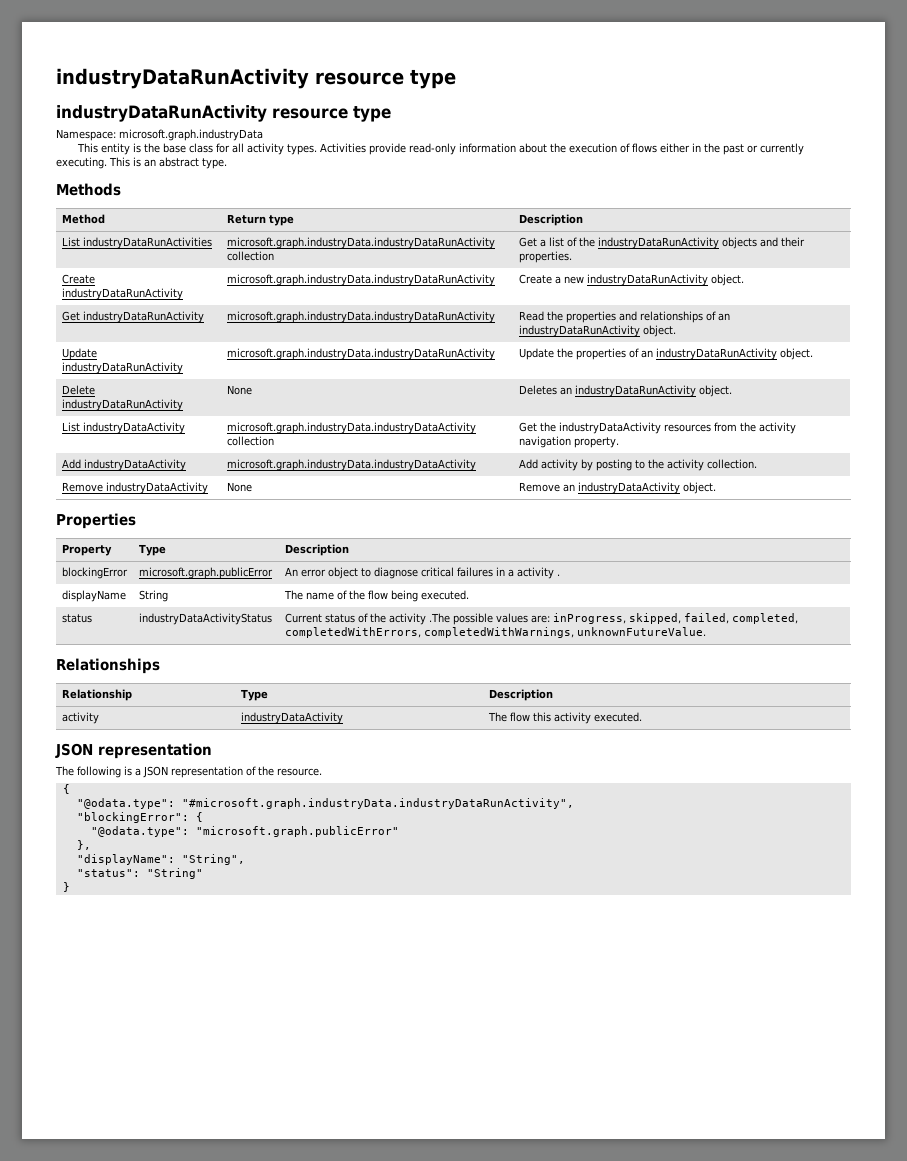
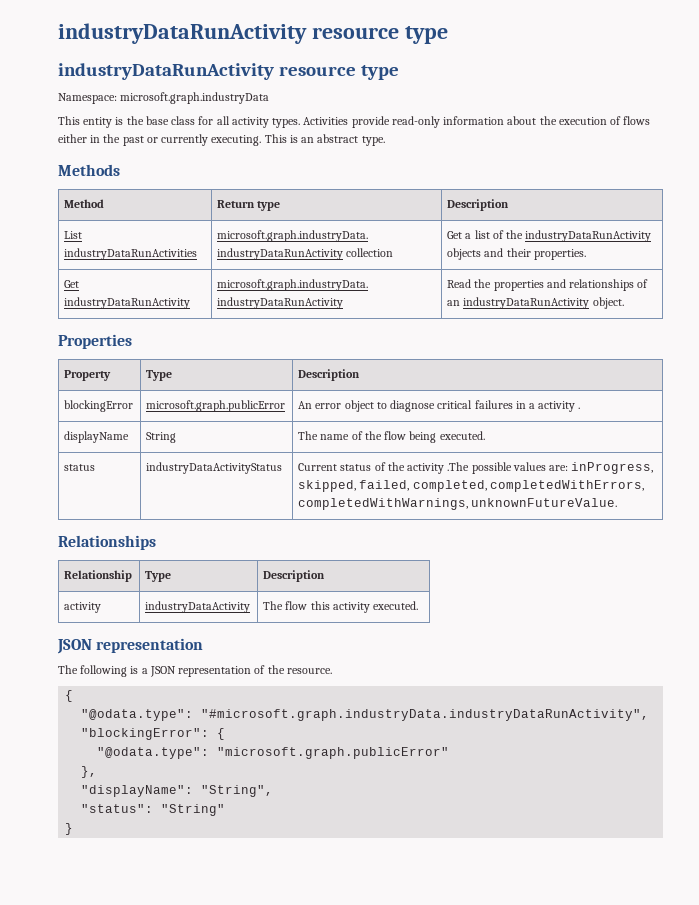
- Create industryDataRunActivity | microsoft.graph.industryData.industryDataRunActivity | Create a new industryDataRunActivity object.
- Update industryDataRunActivity | microsoft.graph.industryData.industryDataRunActivity | Update the properties of an industryDataRunActivity object.
- Delete industryDataRunActivity | None | Deletes an industryDataRunActivity object.
- List industryDataActivity | microsoft.graph.industryData.industryDataActivity collection | Get the industryDataActivity resources from the activity navigation property.
- Add industryDataActivity | microsoft.graph.industryData.industryDataActivity | Add activity by posting to the activity collection.
- Remove industryDataActivity | None | Remove an industryDataActivity object.

